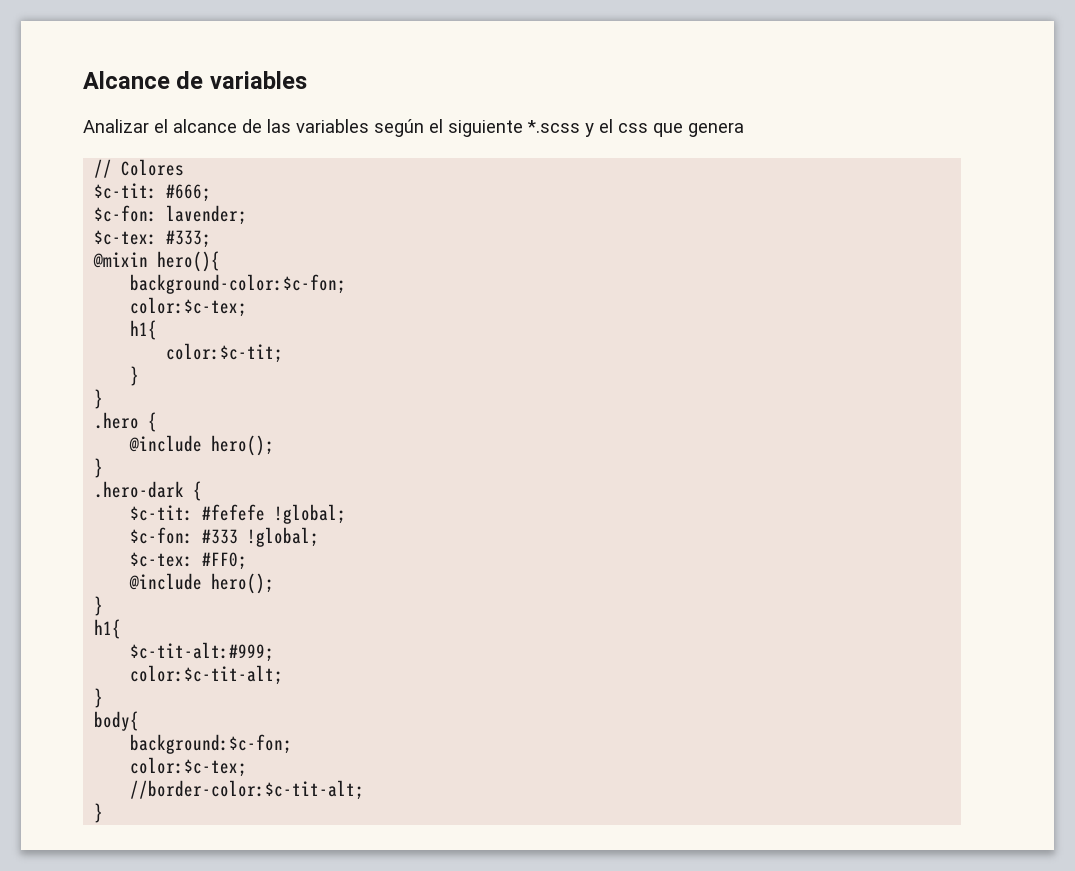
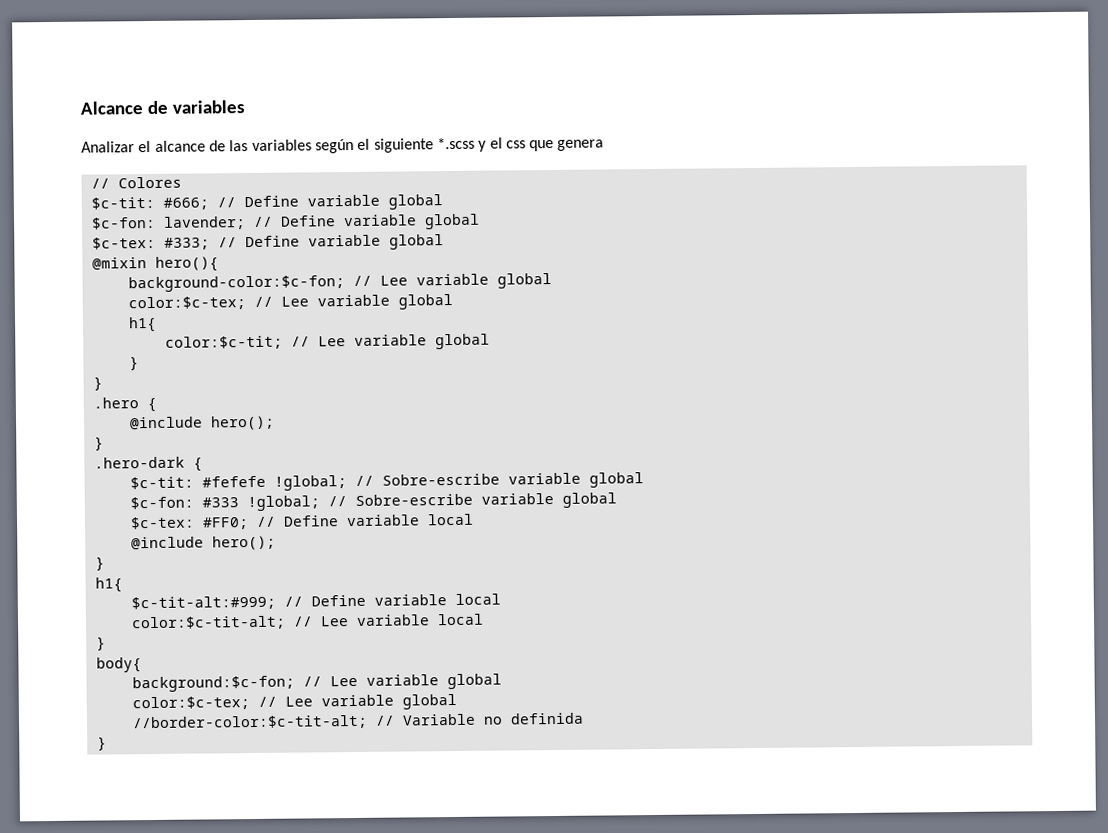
- $c-tit: #666;
- $c-fon: lavender;
- $c-tex: #333;
+ $c-tit: #666; // Define variable global
+ $c-fon: lavender; // Define variable global
+ $c-tex: #333; // Define variable global
  @mixin hero(){
- background-color:$c-fon;
- color:$c-tex;
+ background-color:$c-fon; // Lee variable global
+ color:$c-tex; // Lee variable global
  h1{
- color:$c-tit;
+ color:$c-tit; // Lee variable global
- $c-tit: #fefefe !global;
+ $c-tit: #fefefe !global; // Sobre-escribe variable global
- $c-fon: #333 !global;
- $c-tex: #FF0;
+ $c-fon: #333 !global; // Sobre-escribe variable global
+ $c-tex: #FF0; // Define variable local
- $c-tit-alt:#999;
- color:$c-tit-alt;
+ $c-tit-alt:#999; // Define variable local
+ color:$c-tit-alt; // Lee variable local
  }
  body{
- background:$c-fon;
- color:$c-tex;
- //border-color:$c-tit-alt;
+ background:$c-fon; // Lee variable global
+ color:$c-tex; // Lee variable global
+ //border-color:$c-tit-alt; // Variable no definida

